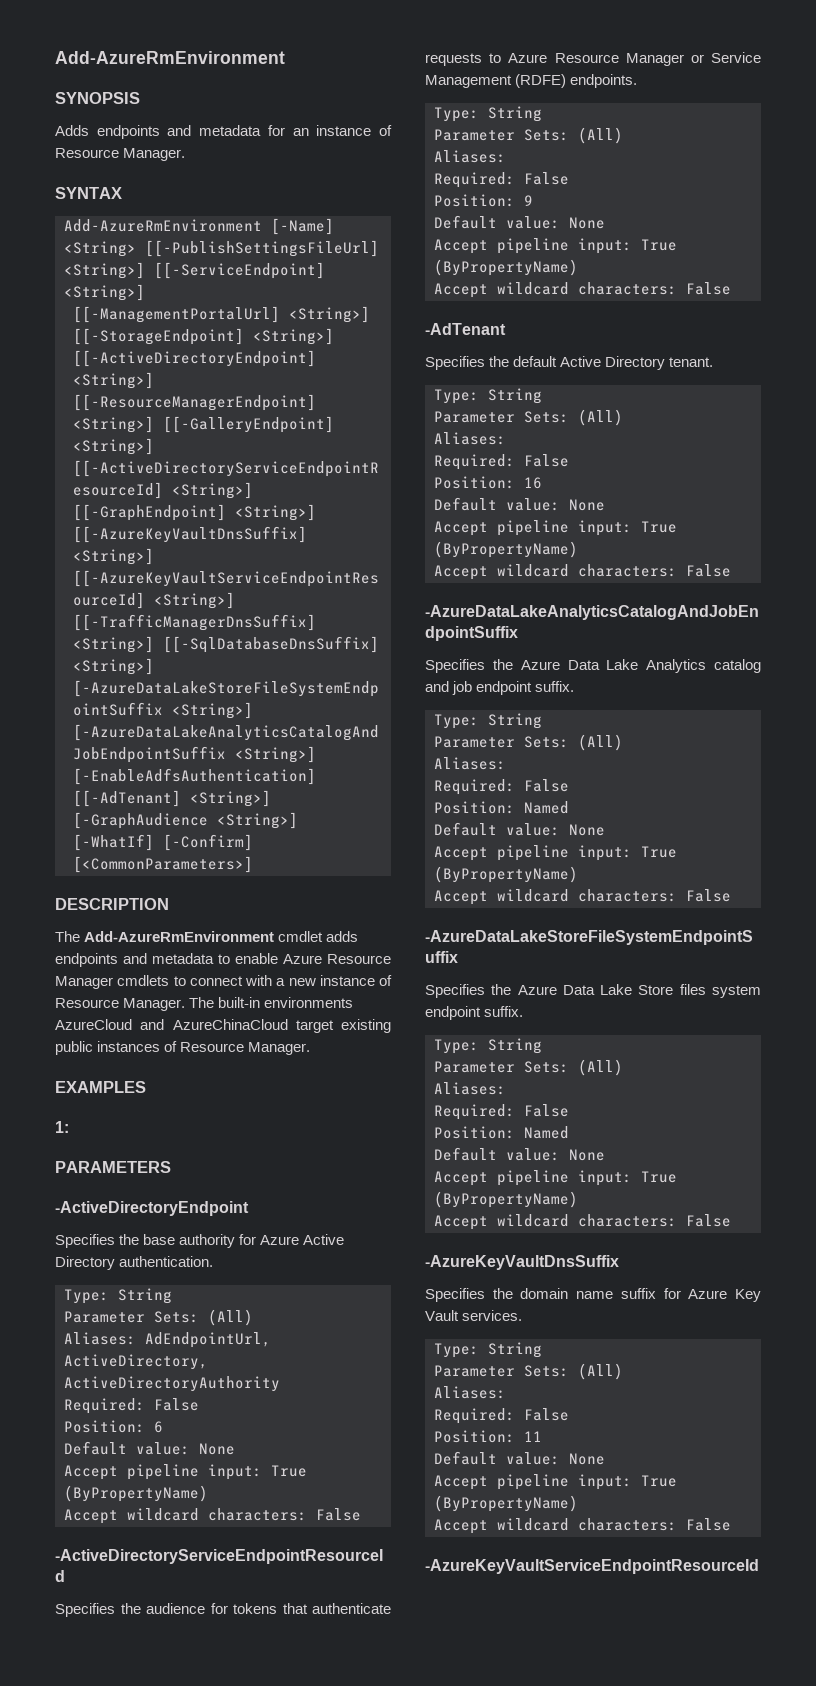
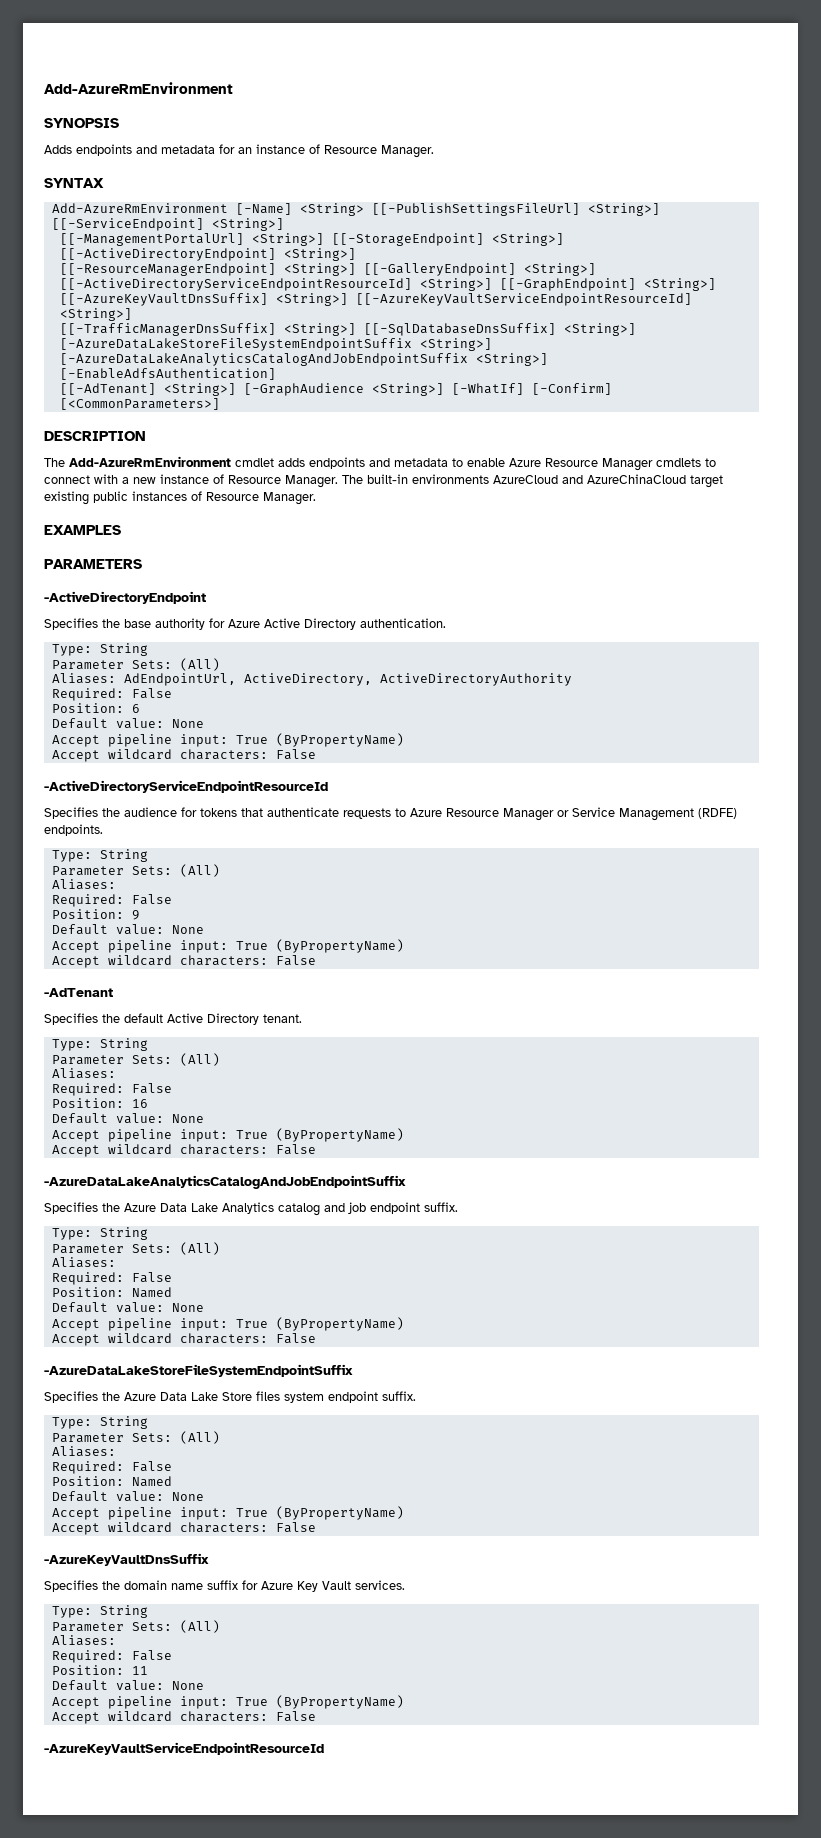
- 1:

